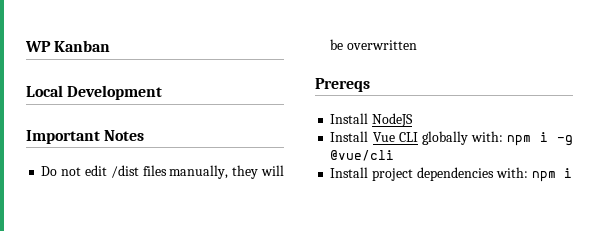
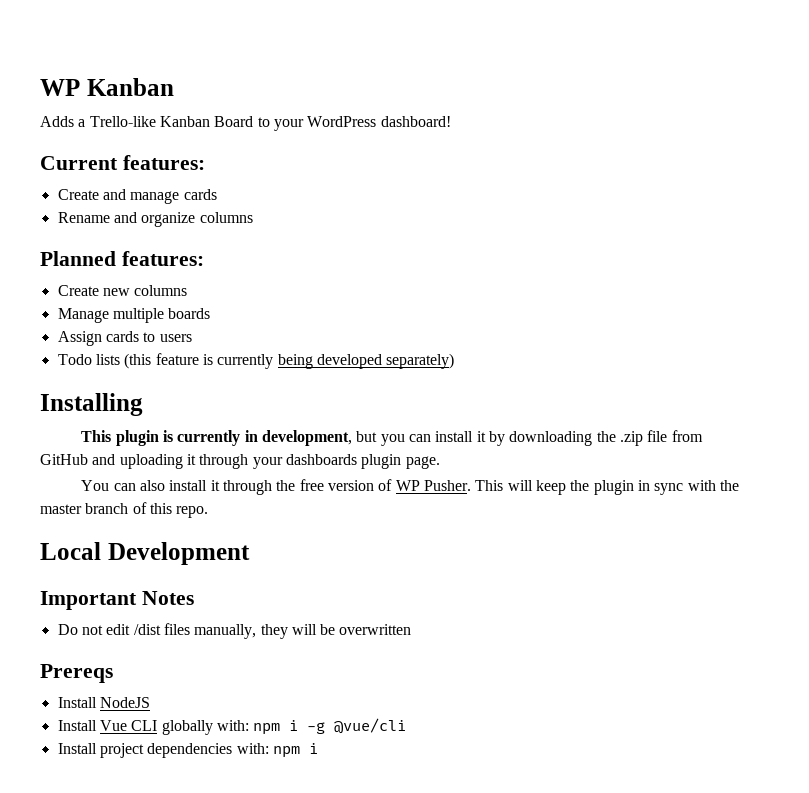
+ Adds a Trello-like Kanban Board to your WordPress dashboard!
+ Current features:
+ Create and manage cards
+ Rename and organize columns
+ Planned features:
+ Create new columns
+ Manage multiple boards
+ Assign cards to users
+ Todo lists (this feature is currently being developed separately)
+ Installing
+ This plugin is currently in development, but you can install it by downloading the .zip file from GitHub and uploading it through your dashboards plugin page.
+ You can also install it through the free version of WP Pusher. This will keep the plugin in sync with the master branch of this repo.

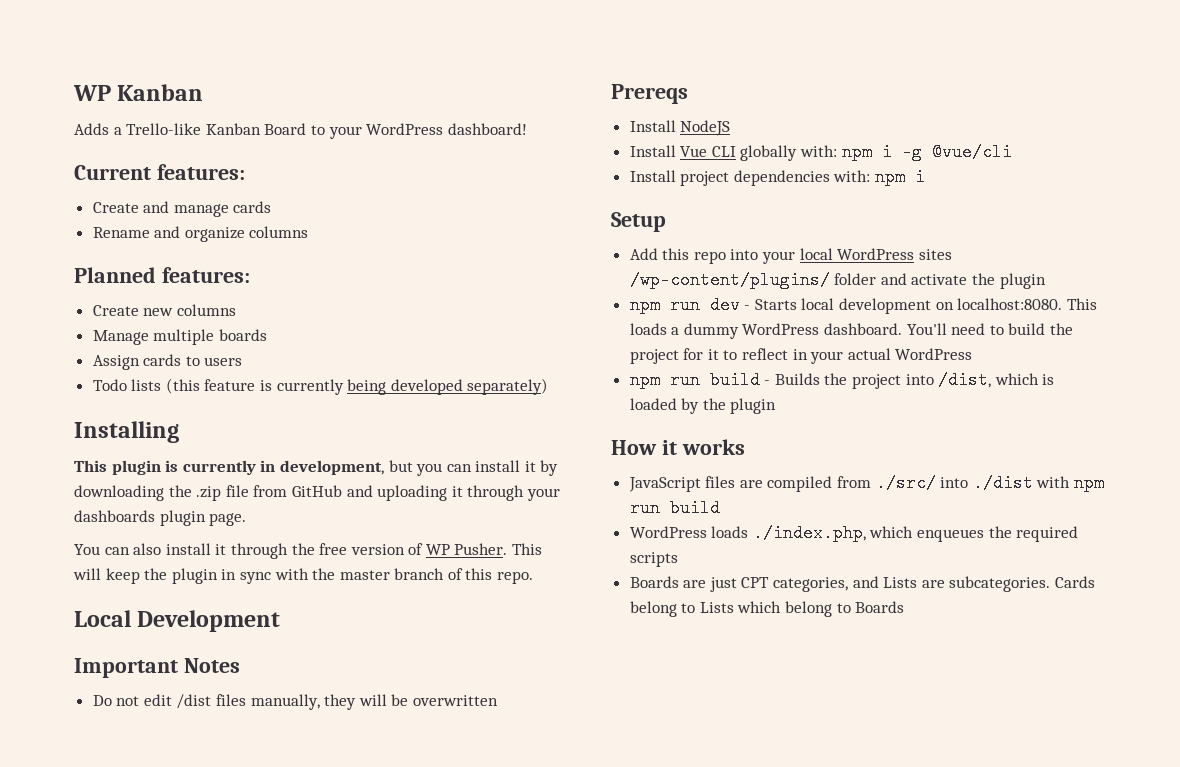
+ Setup
+ Add this repo into your local WordPress sites /wp-content/plugins/ folder and activate the plugin
+ npm run dev - Starts local development on localhost:8080. This loads a dummy WordPress dashboard. You'll need to build the project for it to reflect in your actual WordPress
+ npm run build - Builds the project into /dist, which is loaded by the plugin
+ How it works
+ JavaScript files are compiled from ./src/ into ./dist with npm run build
+ WordPress loads ./index.php, which enqueues the required scripts
+ Boards are just CPT categories, and Lists are subcategories. Cards belong to Lists which belong to Boards

